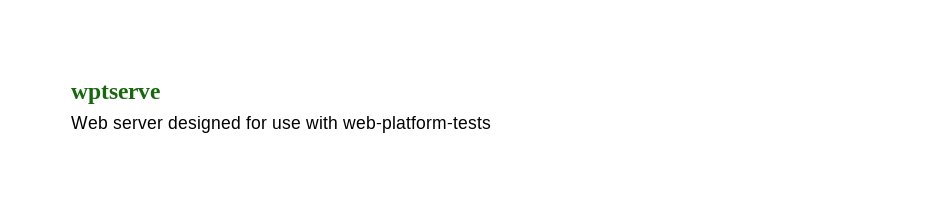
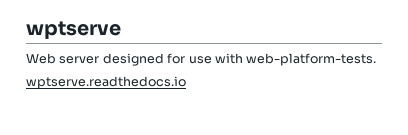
- Web server designed for use with web-platform-tests
+ Web server designed for use with web-platform-tests.
+ wptserve.readthedocs.io

